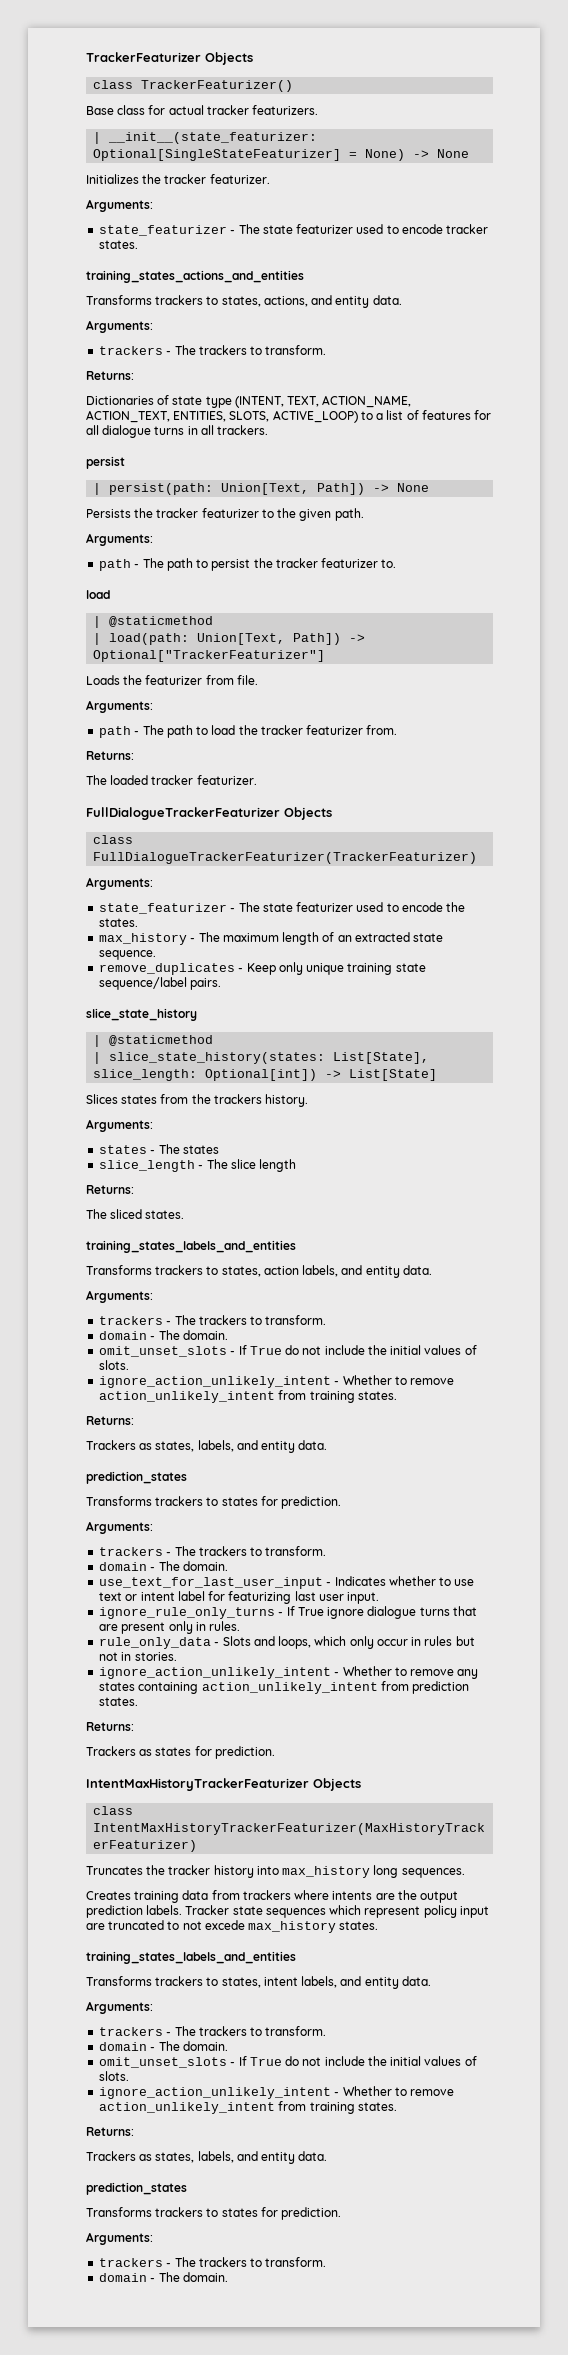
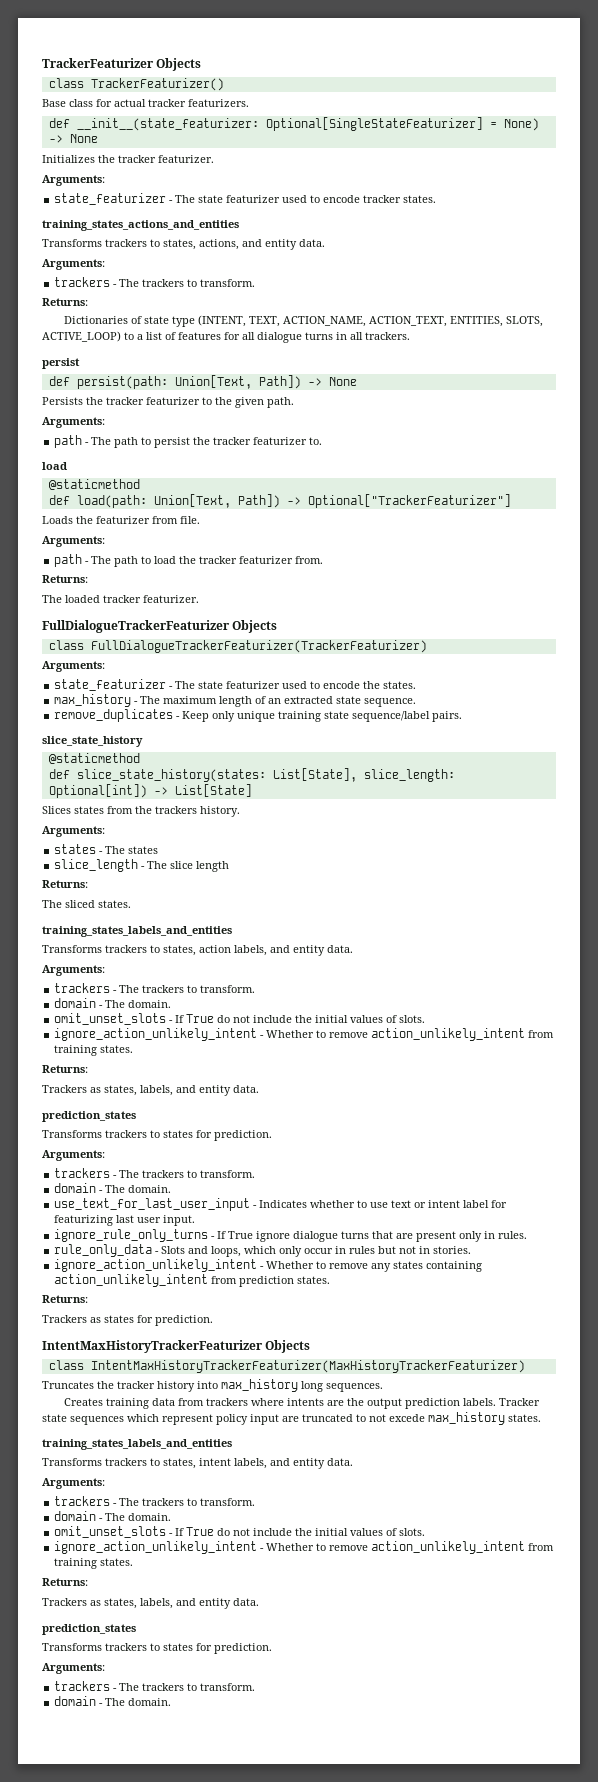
- | __init__(state_featurizer: Optional[SingleStateFeaturizer] = None) -> None
+ def __init__(state_featurizer: Optional[SingleStateFeaturizer] = None) -> None
- | persist(path: Union[Text, Path]) -> None
+ def persist(path: Union[Text, Path]) -> None
  path - The path to persist the tracker featurizer to.
  load
- | @staticmethod
- | load(path: Union[Text, Path]) -> Optional["TrackerFeaturizer"]
+ @staticmethod
+ def load(path: Union[Text, Path]) -> Optional["TrackerFeaturizer"]
  slice_state_history
- | @staticmethod
- | slice_state_history(states: List[State], slice_length: Optional[int]) -> List[State]
+ @staticmethod
+ def slice_state_history(states: List[State], slice_length: Optional[int]) -> List[State]

